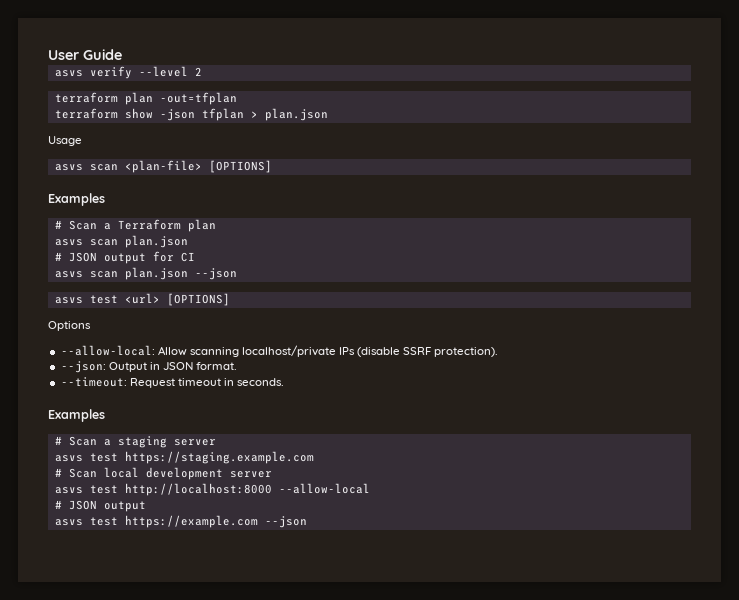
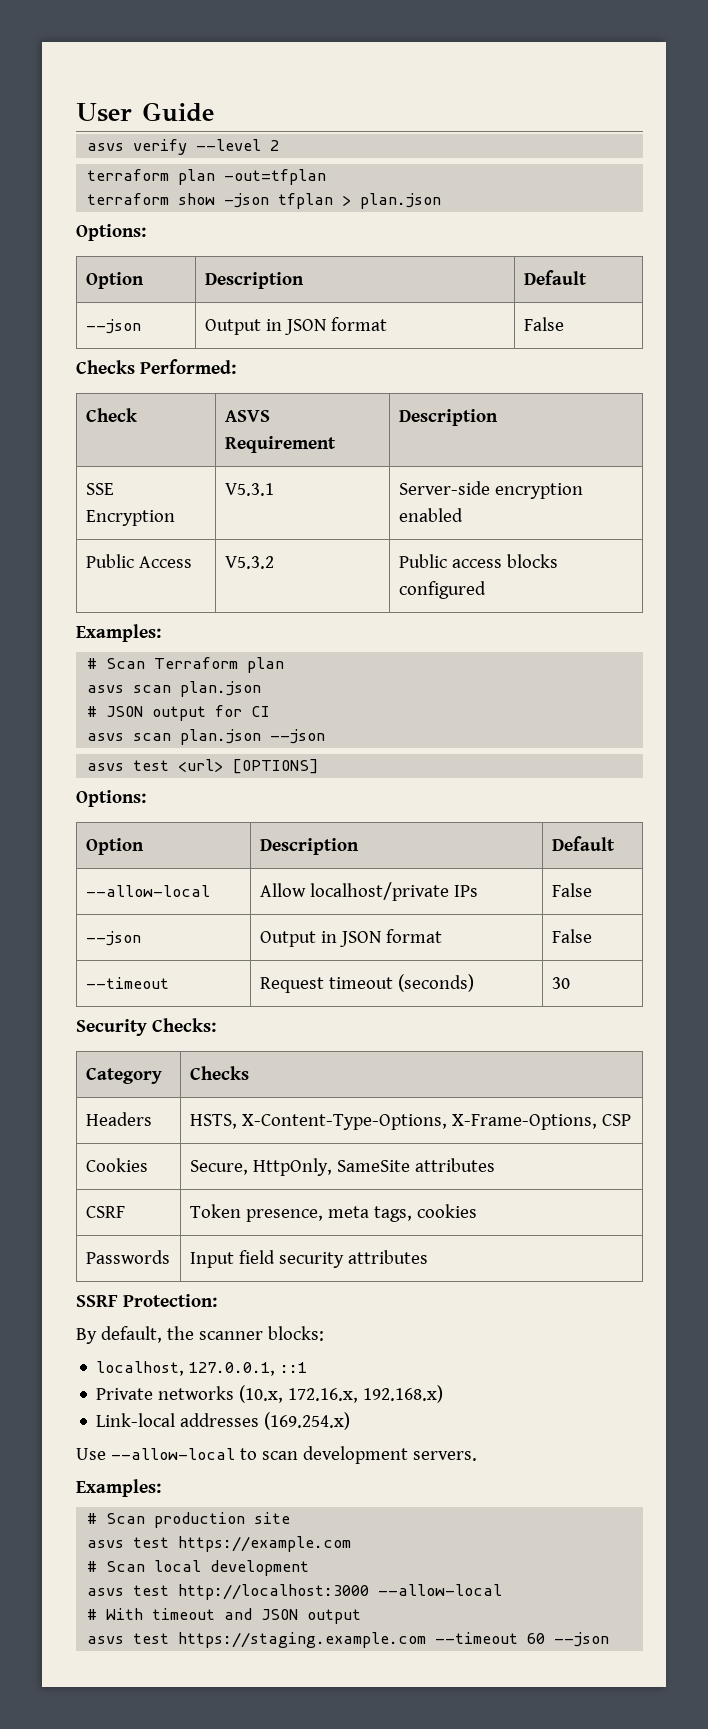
  terraform show -json tfplan > plan.json
- Usage
- asvs scan <plan-file> [OPTIONS]
- Examples
- # Scan a Terraform plan
+ Options:
+ Option | Description | Default
+ --json | Output in JSON format | False
+ Checks Performed:
+ Check | ASVS Requirement | Description
+ SSE Encryption | V5.3.1 | Server-side encryption enabled
+ Public Access | V5.3.2 | Public access blocks configured
+ Examples:
+ # Scan Terraform plan
  asvs test <url> [OPTIONS]
- Options
- --allow-local: Allow scanning localhost/private IPs (disable SSRF protection).
- --json: Output in JSON format.
- --timeout: Request timeout in seconds.
- Examples
- # Scan a staging server
- asvs test https://staging.example.com
+ Options:
+ Option | Description | Default
+ --allow-local | Allow localhost/private IPs | False
+ --json | Output in JSON format | False
+ --timeout | Request timeout (seconds) | 30
+ Security Checks:
+ Category | Checks
+ Headers | HSTS, X-Content-Type-Options, X-Frame-Options, CSP
+ Cookies | Secure, HttpOnly, SameSite attributes
+ CSRF | Token presence, meta tags, cookies
+ Passwords | Input field security attributes
+ SSRF Protection:
+ By default, the scanner blocks:
+ localhost, 127.0.0.1, ::1
+ Private networks (10.x, 172.16.x, 192.168.x)
+ Link-local addresses (169.254.x)
+ Use --allow-local to scan development servers.
+ Examples:
+ # Scan production site
+ asvs test https://example.com
- # Scan local development server
- asvs test http://localhost:8000 --allow-local
- # JSON output
+ # Scan local development
+ asvs test http://localhost:3000 --allow-local
+ # With timeout and JSON output
- asvs test https://example.com --json
+ asvs test https://staging.example.com --timeout 60 --json

